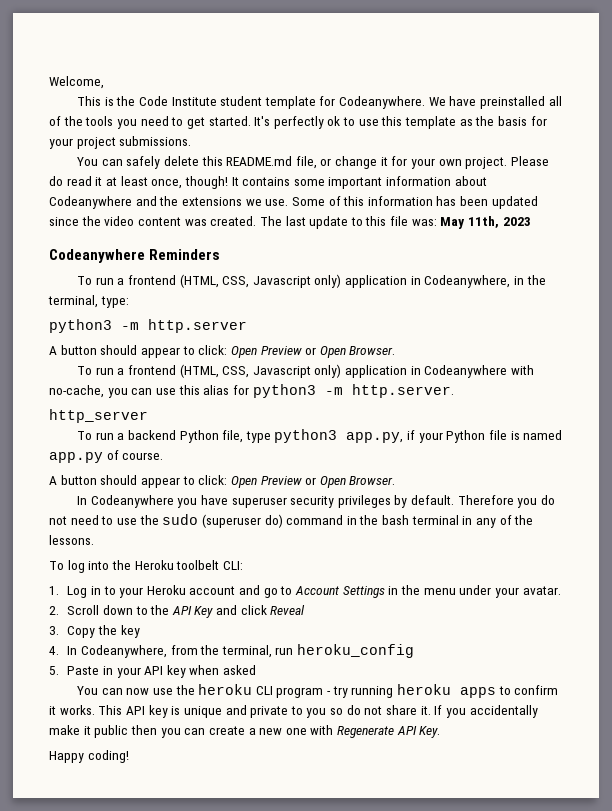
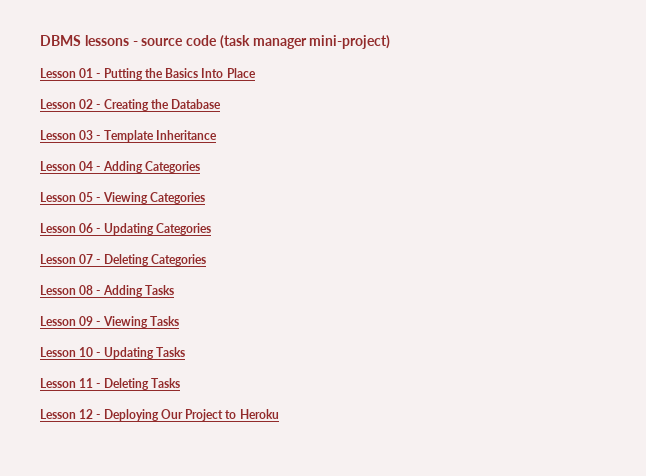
- Welcome,
- This is the Code Institute student template for Codeanywhere. We have preinstalled all of the tools you need to get started. It's perfectly ok to use this template as the basis for your project submissions.
- You can safely delete this README.md file, or change it for your own project. Please do read it at least once, though! It contains some important information about Codeanywhere and the extensions we use. Some of this information has been updated since the video content was created. The last update to this file was: May 11th, 2023
- Codeanywhere Reminders
- To run a frontend (HTML, CSS, Javascript only) application in Codeanywhere, in the terminal, type:
- python3 -m http.server
- A button should appear to click: Open Preview or Open Browser.
- To run a frontend (HTML, CSS, Javascript only) application in Codeanywhere with no-cache, you can use this alias for python3 -m http.server.
- http_server
- To run a backend Python file, type python3 app.py, if your Python file is named app.py of course.
- A button should appear to click: Open Preview or Open Browser.
- In Codeanywhere you have superuser security privileges by default. Therefore you do not need to use the sudo (superuser do) command in the bash terminal in any of the lessons.
- To log into the Heroku toolbelt CLI:
- 1. Log in to your Heroku account and go to Account Settings in the menu under your avatar.
- 2. Scroll down to the API Key and click Reveal
- 3. Copy the key
- 4. In Codeanywhere, from the terminal, run heroku_config
- 5. Paste in your API key when asked
- You can now use the heroku CLI program - try running heroku apps to confirm it works. This API key is unique and private to you so do not share it. If you accidentally make it public then you can create a new one with Regenerate API Key.
- Happy coding!
+ DBMS lessons - source code (task manager mini-project)
+ Lesson 01 - Putting the Basics Into Place
+ Lesson 02 - Creating the Database
+ Lesson 03 - Template Inheritance
+ Lesson 04 - Adding Categories
+ Lesson 05 - Viewing Categories
+ Lesson 06 - Updating Categories
+ Lesson 07 - Deleting Categories
+ Lesson 08 - Adding Tasks
+ Lesson 09 - Viewing Tasks
+ Lesson 10 - Updating Tasks
+ Lesson 11 - Deleting Tasks
+ Lesson 12 - Deploying Our Project to Heroku

